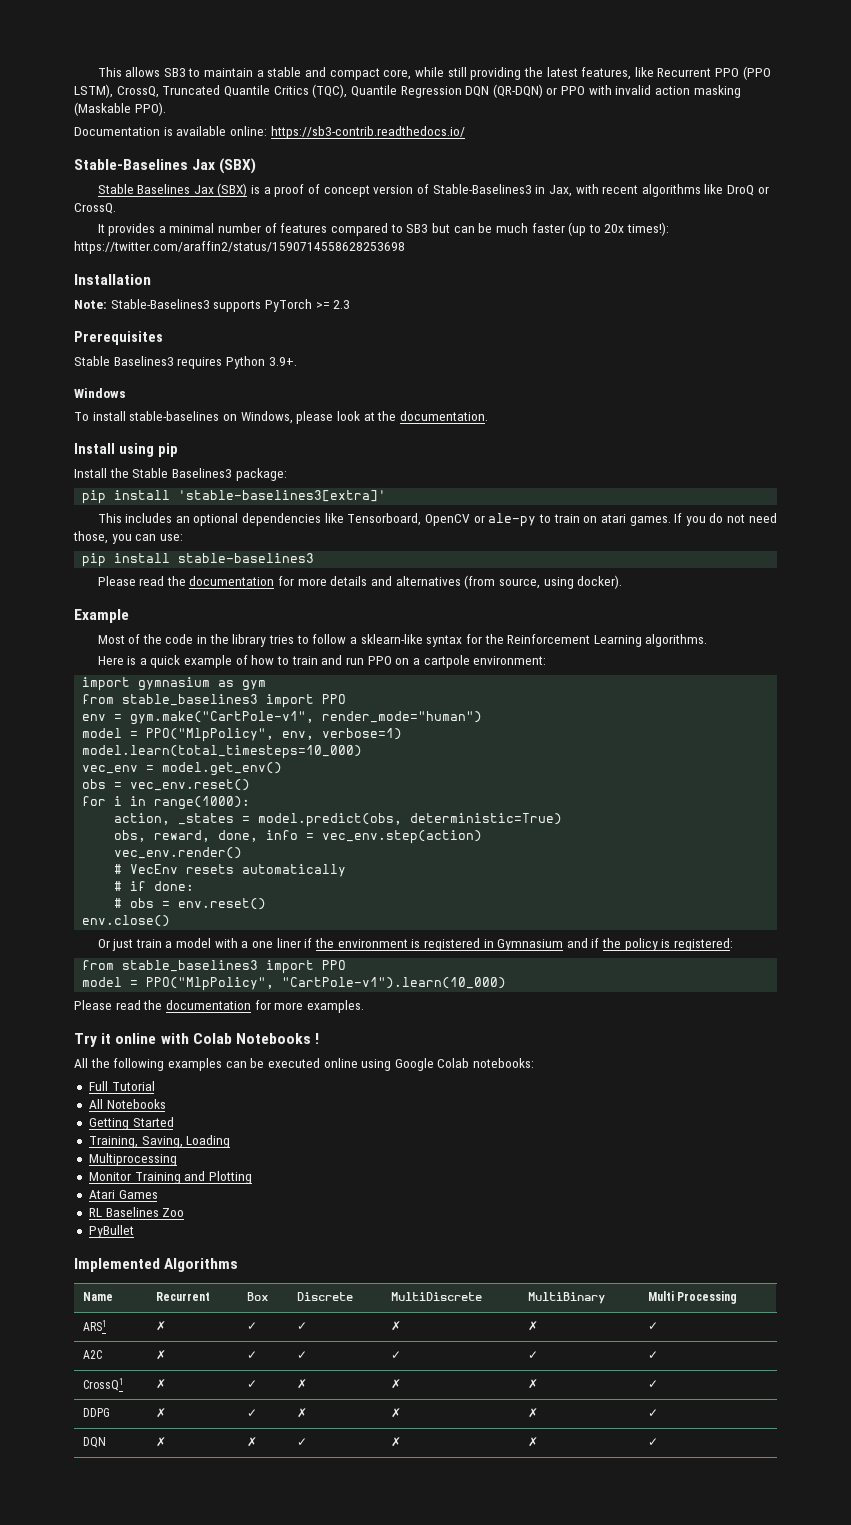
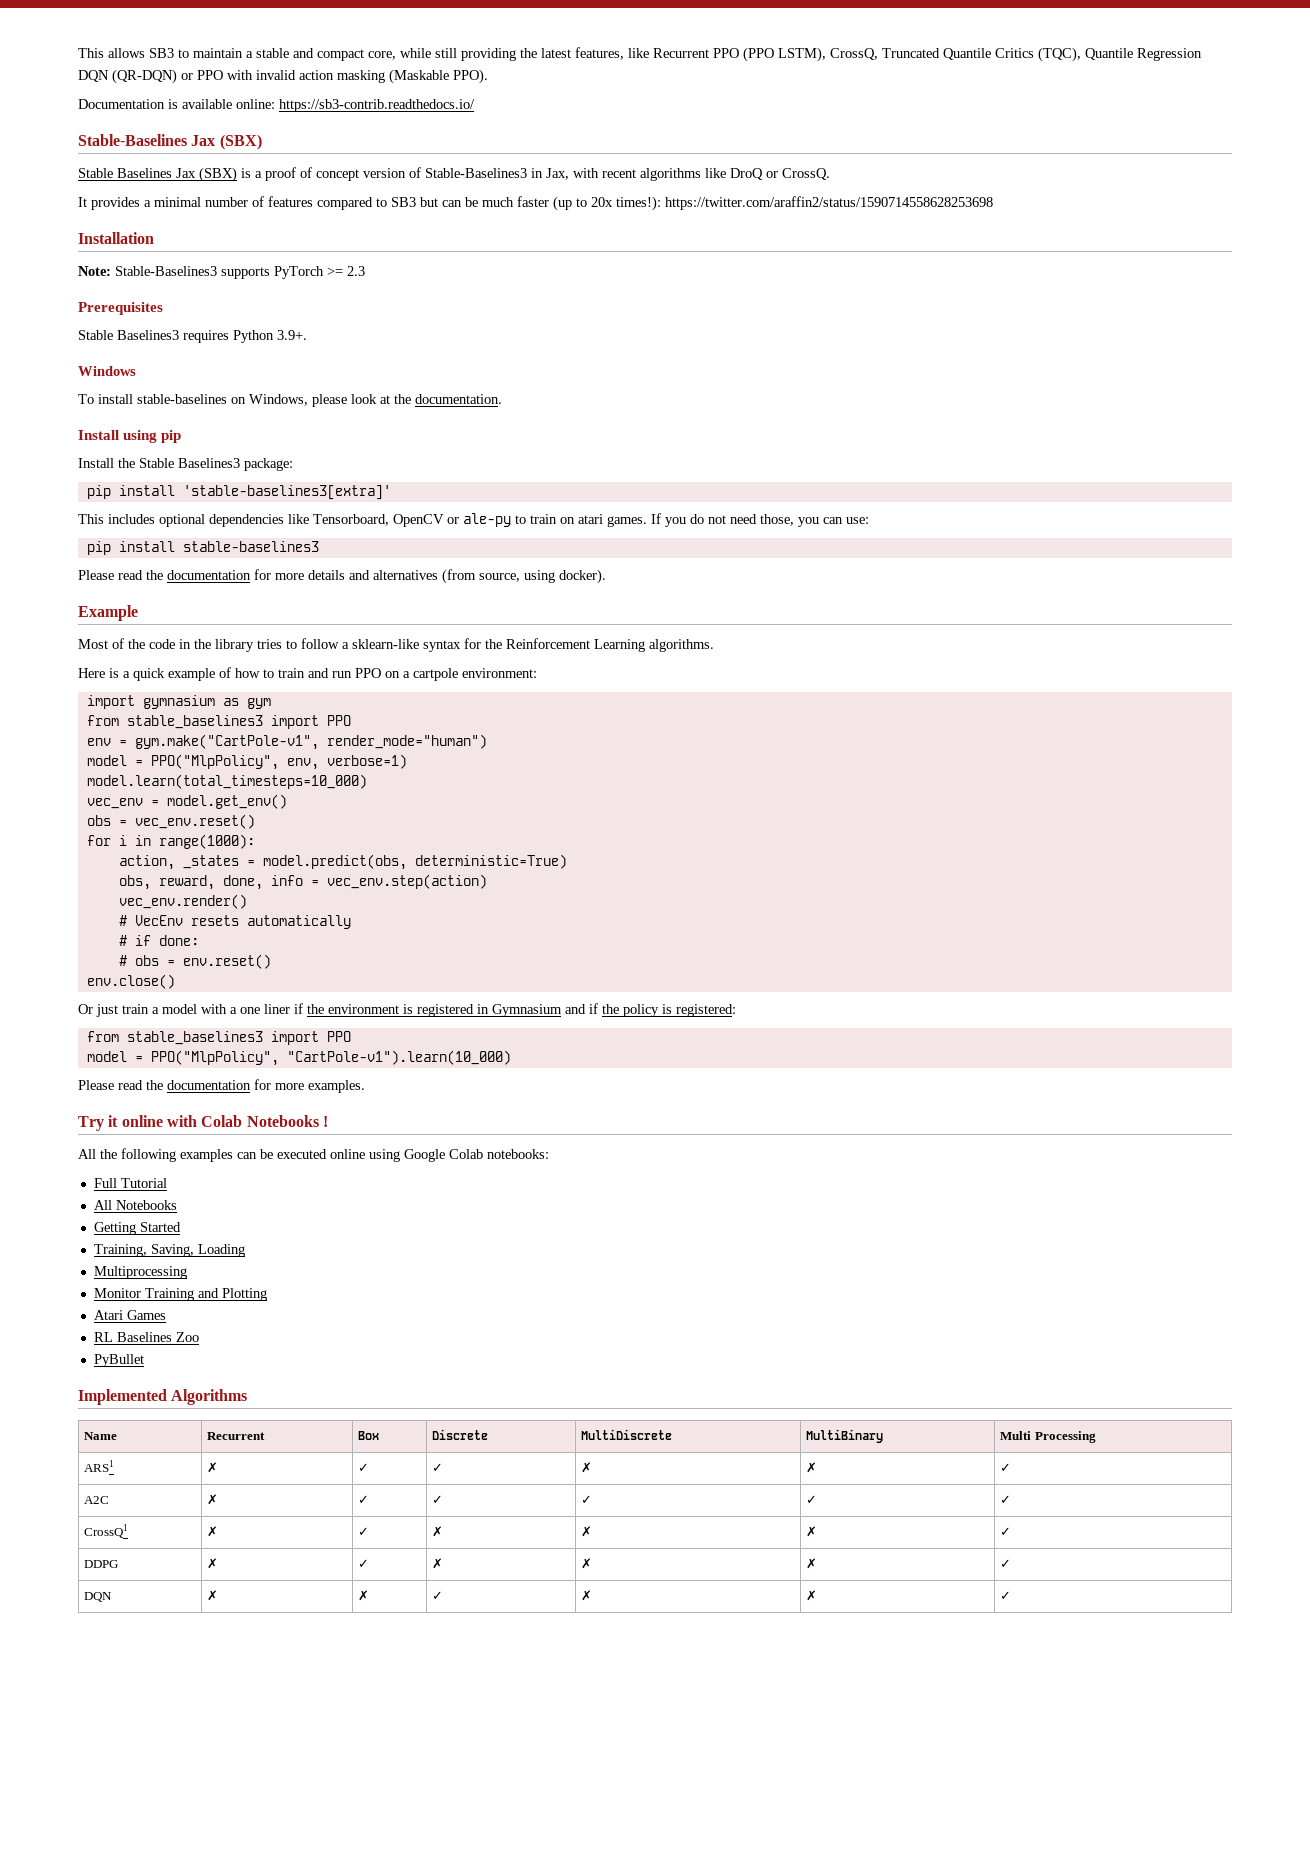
- This includes an optional dependencies like Tensorboard, OpenCV or ale-py to train on atari games.
+ This includes optional dependencies like Tensorboard, OpenCV or ale-py to train on atari games.

